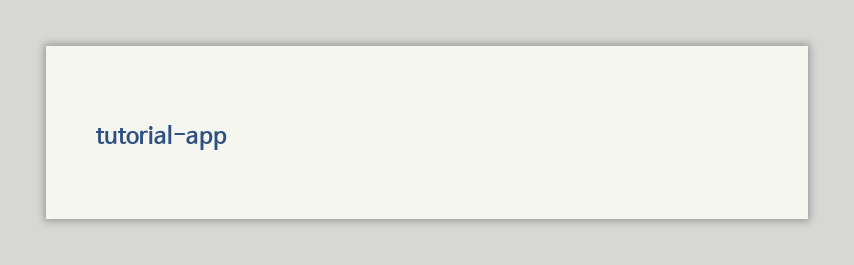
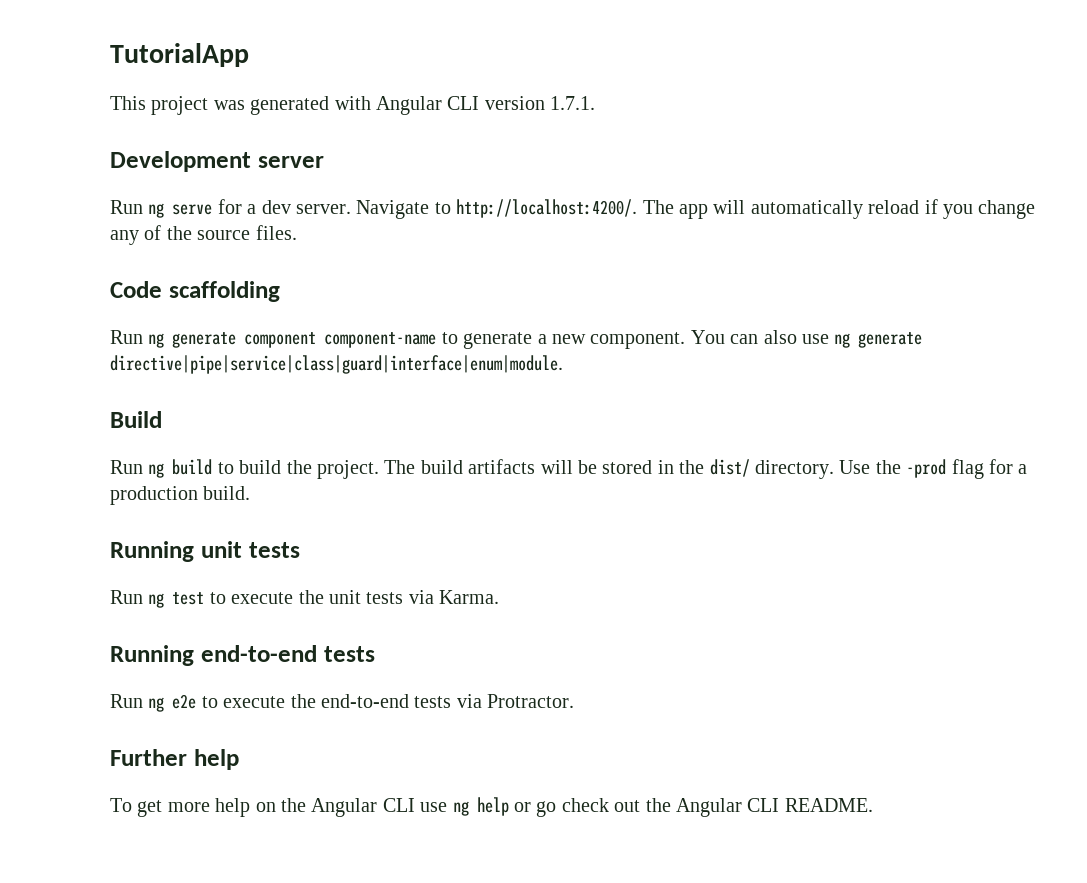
- tutorial-app
+ TutorialApp
+ This project was generated with Angular CLI version 1.7.1.
+ Development server
+ Run ng serve for a dev server. Navigate to http://localhost:4200/. The app will automatically reload if you change any of the source files.
+ Code scaffolding
+ Run ng generate component component-name to generate a new component. You can also use ng generate directive|pipe|service|class|guard|interface|enum|module.
+ Build
+ Run ng build to build the project. The build artifacts will be stored in the dist/ directory. Use the -prod flag for a production build.
+ Running unit tests
+ Run ng test to execute the unit tests via Karma.
+ Running end-to-end tests
+ Run ng e2e to execute the end-to-end tests via Protractor.
+ Further help
+ To get more help on the Angular CLI use ng help or go check out the Angular CLI README.

